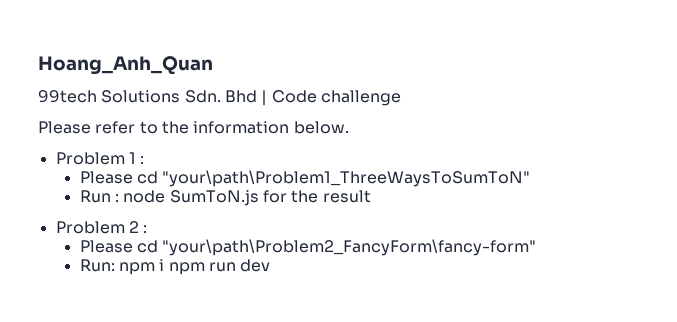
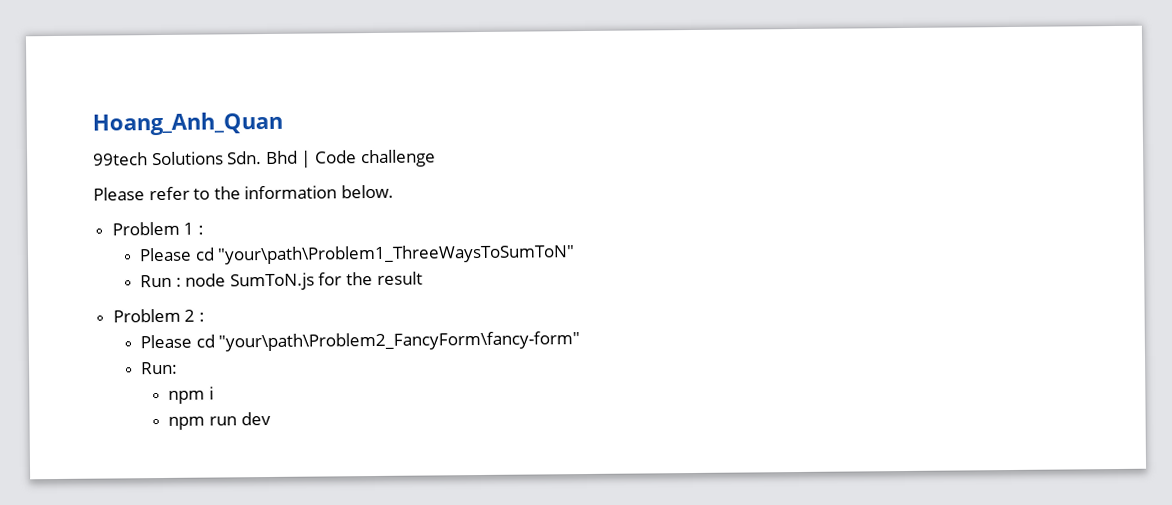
- Run: npm i npm run dev
+ Run:
+ npm i
+ npm run dev

